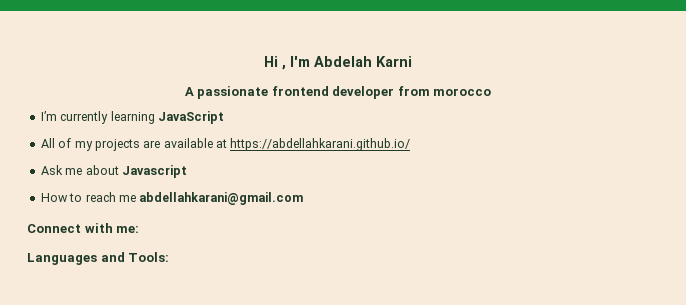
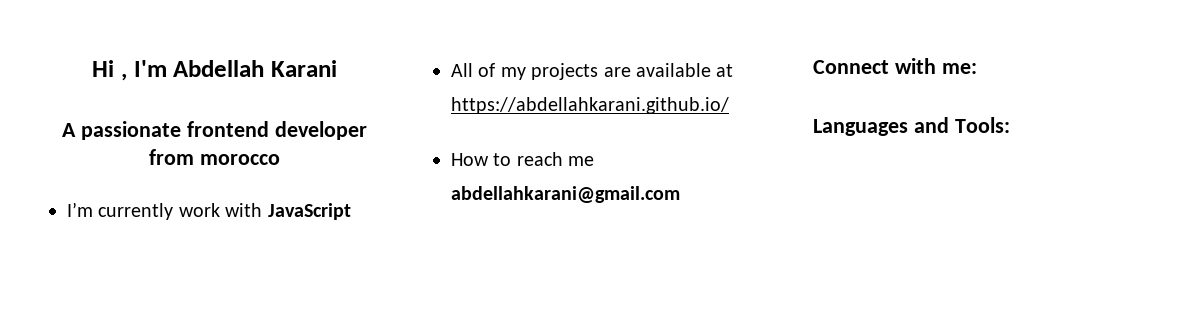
- Hi , I'm Abdelah Karni
+ Hi , I'm Abdellah Karani
- I’m currently learning JavaScript
+ I’m currently work with JavaScript
- Ask me about Javascript

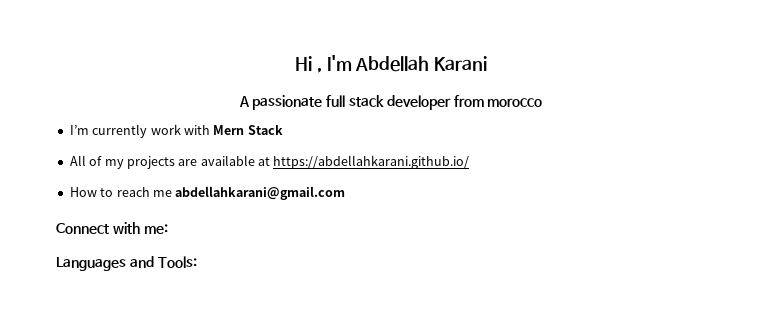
- A passionate frontend developer from morocco
+ A passionate full stack developer from morocco
- I’m currently work with JavaScript
+ I’m currently work with Mern Stack

